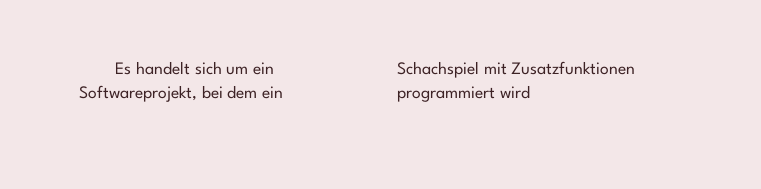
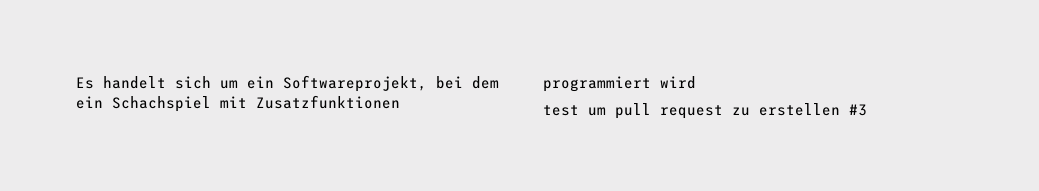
+ test um pull request zu erstellen #3

